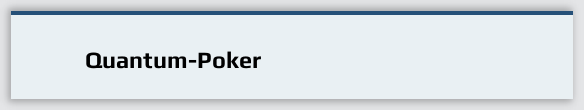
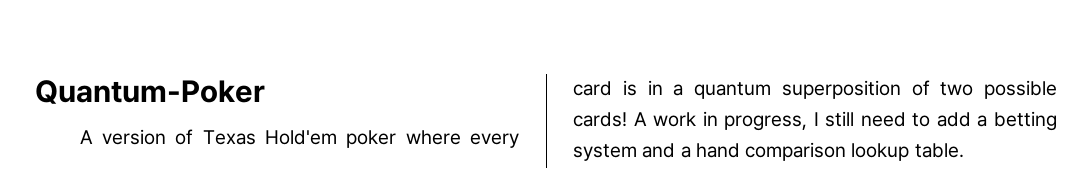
+ A version of Texas Hold'em poker where every card is in a quantum superposition of two possible cards! A work in progress, I still need to add a betting system and a hand comparison lookup table.

